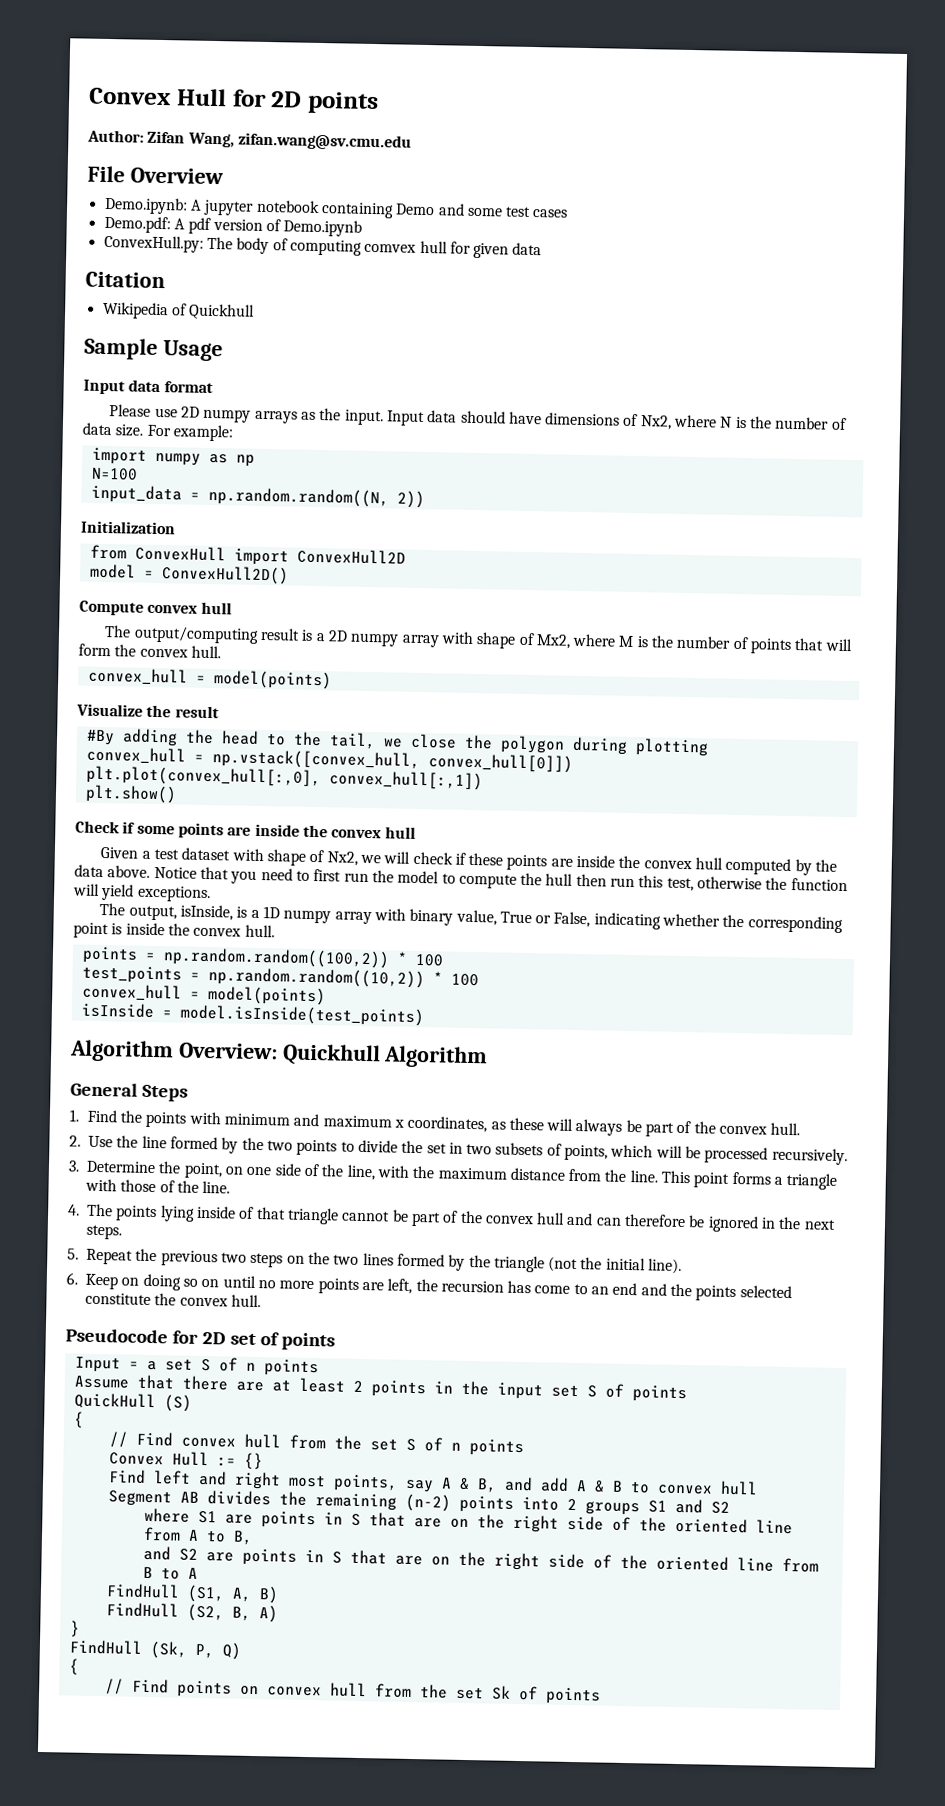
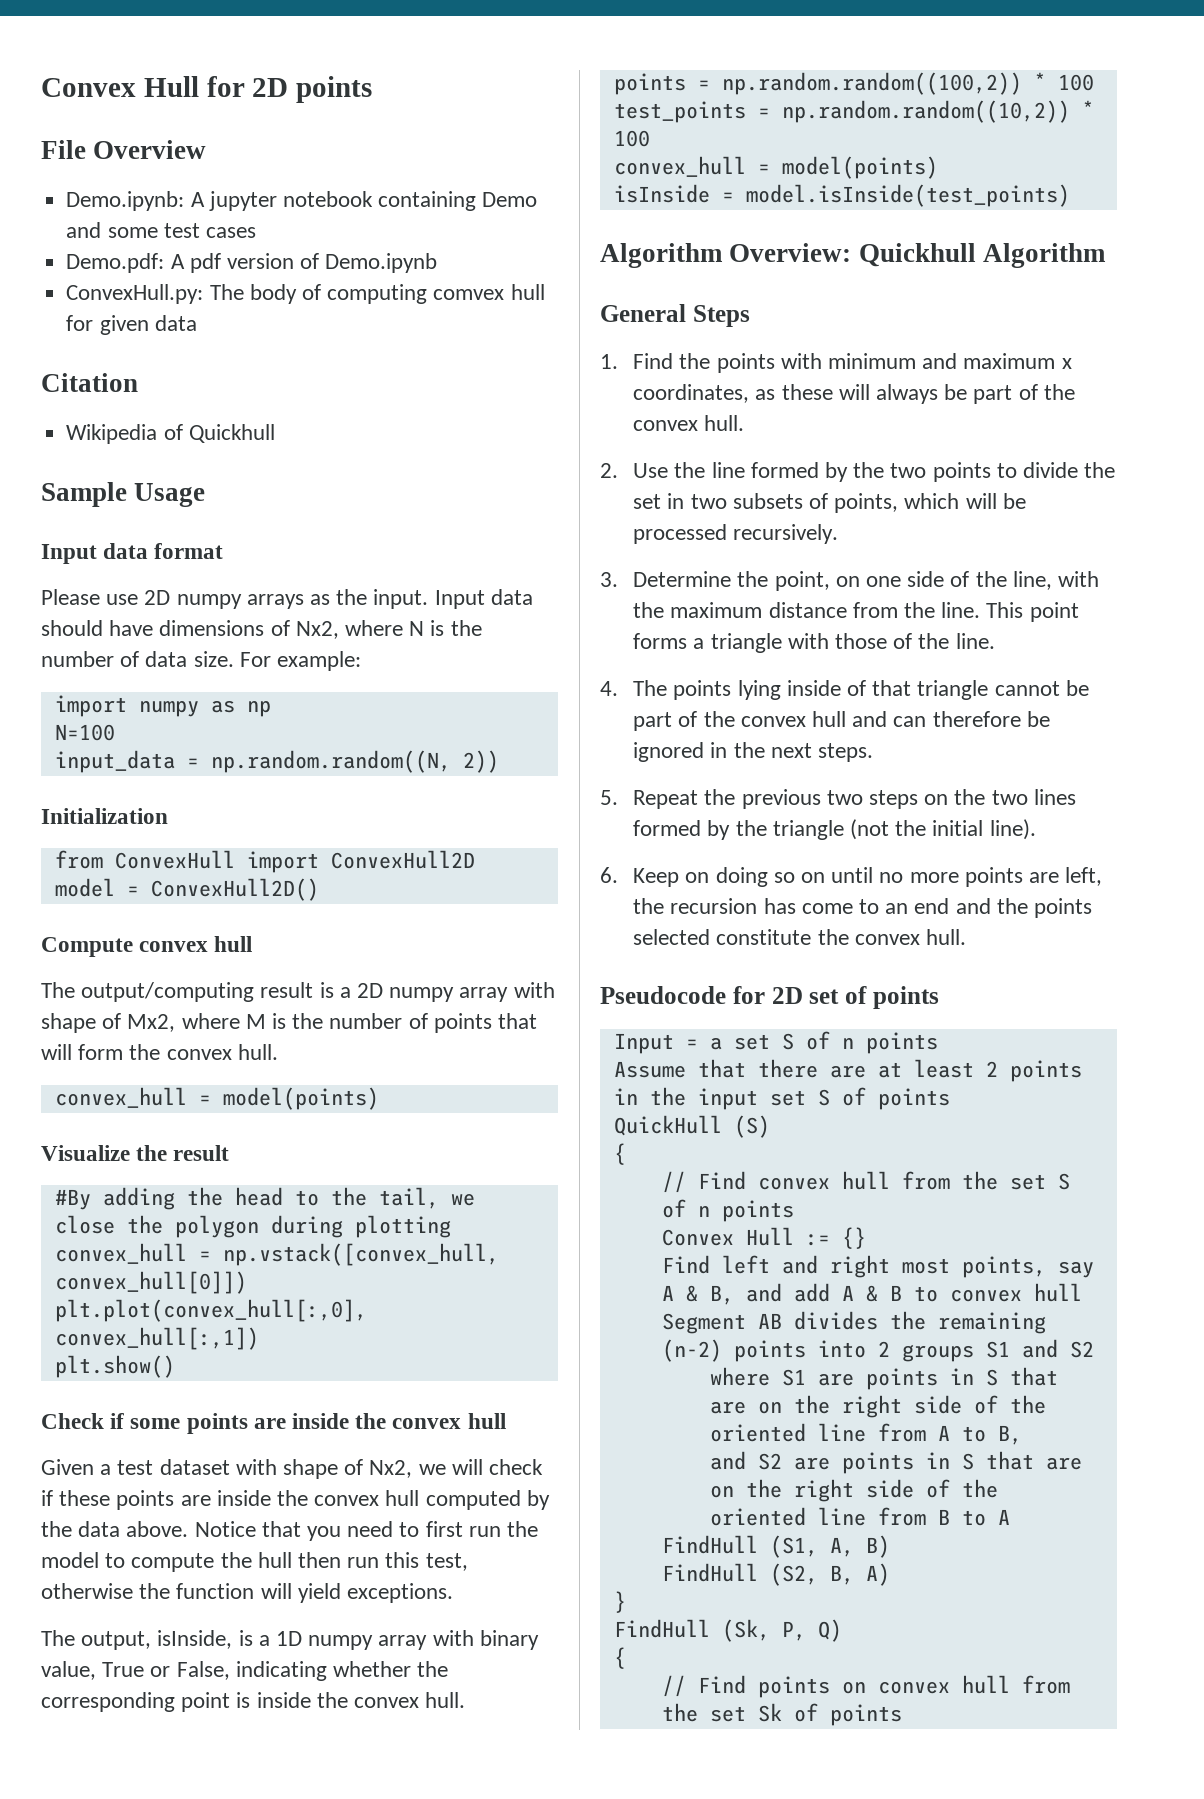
- Author: Zifan Wang, zifan.wang@sv.cmu.edu

